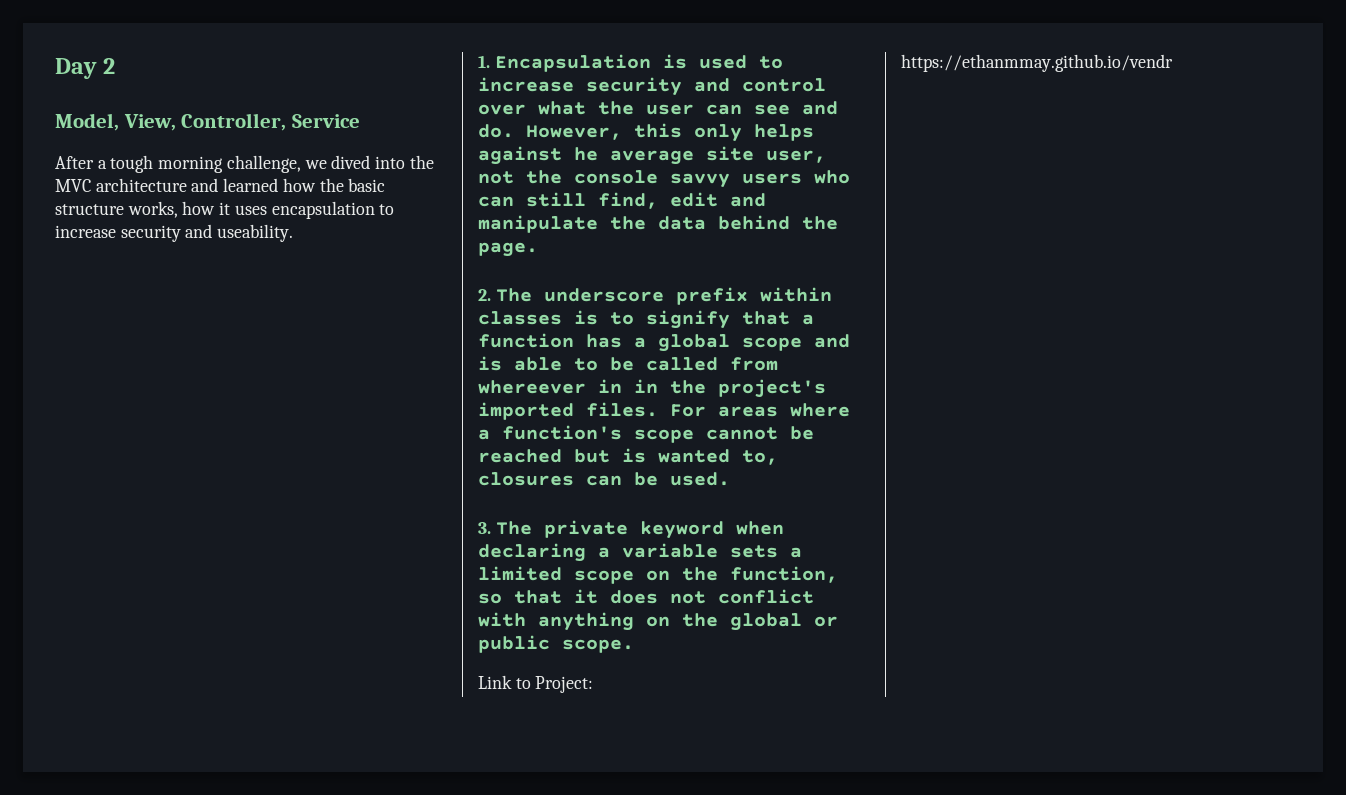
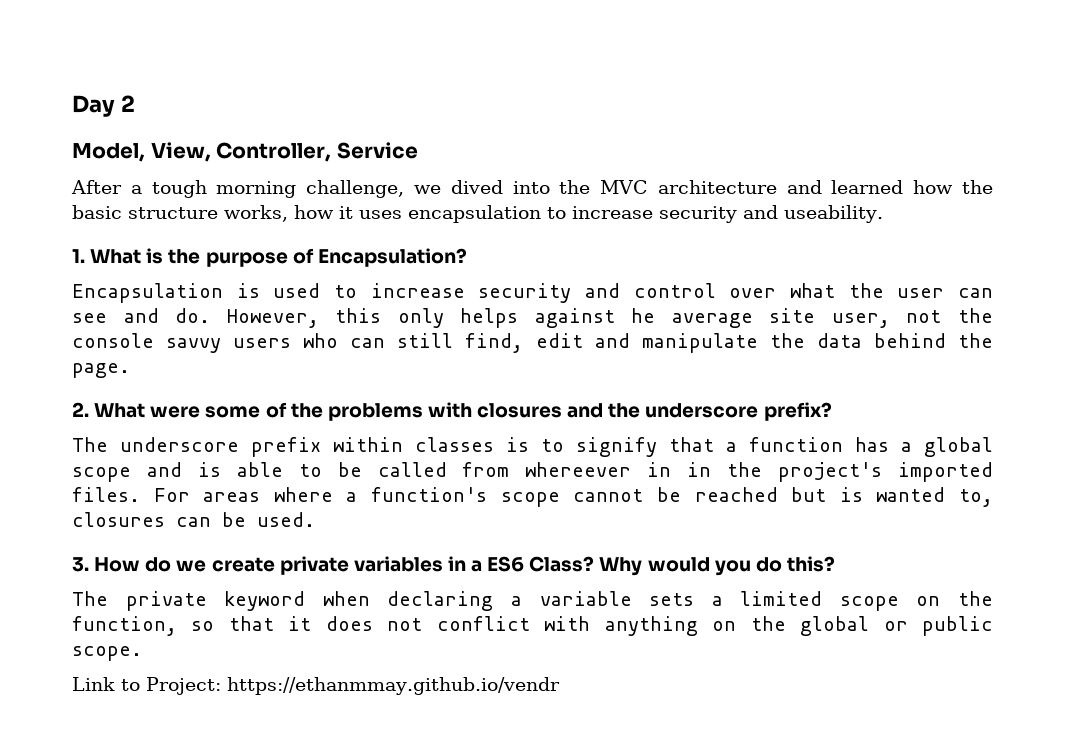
- 1. Encapsulation is used to increase security and control over what the user can see and do.
+ 1. What is the purpose of Encapsulation?
+ Encapsulation is used to increase security and control over what the user can see and do.
- 2. The underscore prefix within classes is to signify that a function has a global scope and is able to be called from whereever in in the project's imported files.
+ 2. What were some of the problems with closures and the underscore prefix?
+ The underscore prefix within classes is to signify that a function has a global scope and is able to be called from whereever in in the project's imported files.
- 3. The private keyword when declaring a variable sets a limited scope on the function, so that it does not conflict with anything on the global or public scope.
+ 3. How do we create private variables in a ES6 Class? Why would you do this?
+ The private keyword when declaring a variable sets a limited scope on the function, so that it does not conflict with anything on the global or public scope.

